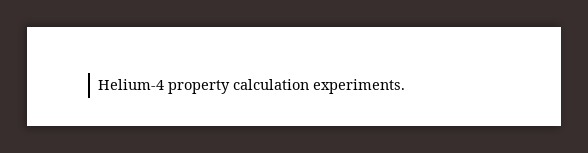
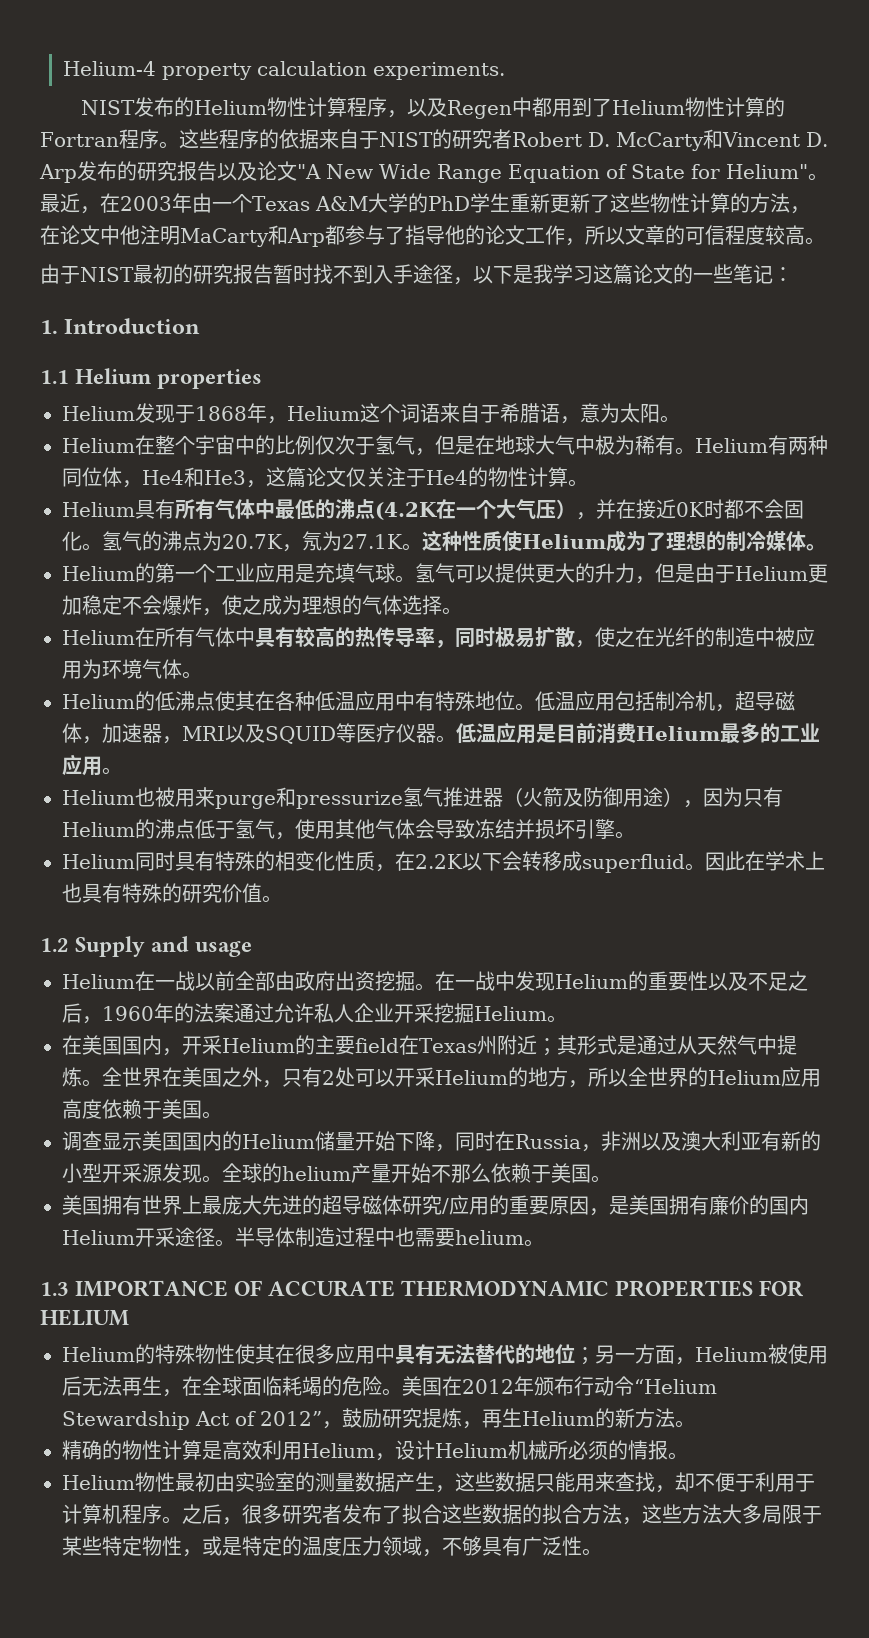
+ NIST发布的Helium物性计算程序，以及Regen中都用到了Helium物性计算的Fortran程序。这些程序的依据来自于NIST的研究者Robert D. McCarty和Vincent D. Arp发布的研究报告以及论文"A New Wide Range Equation of State for Helium"。最近，在2003年由一个Texas A&M大学的PhD学生重新更新了这些物性计算的方法，在论文中他注明MaCarty和Arp都参与了指导他的论文工作，所以文章的可信程度较高。
+ 由于NIST最初的研究报告暂时找不到入手途径，以下是我学习这篇论文的一些笔记：
+ 1. Introduction
+ 1.1 Helium properties
+ Helium发现于1868年，Helium这个词语来自于希腊语，意为太阳。
+ Helium在整个宇宙中的比例仅次于氢气，但是在地球大气中极为稀有。Helium有两种同位体，He4和He3，这篇论文仅关注于He4的物性计算。
+ Helium具有所有气体中最低的沸点(4.2K在一个大气压），并在接近0K时都不会固化。氢气的沸点为20.7K，氖为27.1K。这种性质使Helium成为了理想的制冷媒体。
+ Helium的第一个工业应用是充填气球。氢气可以提供更大的升力，但是由于Helium更加稳定不会爆炸，使之成为理想的气体选择。
+ Helium在所有气体中具有较高的热传导率，同时极易扩散，使之在光纤的制造中被应用为环境气体。
+ Helium的低沸点使其在各种低温应用中有特殊地位。低温应用包括制冷机，超导磁体，加速器，MRI以及SQUID等医疗仪器。低温应用是目前消费Helium最多的工业应用。
+ Helium也被用来purge和pressurize氢气推进器（火箭及防御用途），因为只有Helium的沸点低于氢气，使用其他气体会导致冻结并损坏引擎。
+ Helium同时具有特殊的相变化性质，在2.2K以下会转移成superfluid。因此在学术上也具有特殊的研究价值。
+ 1.2 Supply and usage
+ Helium在一战以前全部由政府出资挖掘。在一战中发现Helium的重要性以及不足之后，1960年的法案通过允许私人企业开采挖掘Helium。
+ 在美国国内，开采Helium的主要field在Texas州附近；其形式是通过从天然气中提炼。全世界在美国之外，只有2处可以开采Helium的地方，所以全世界的Helium应用高度依赖于美国。
+ 调查显示美国国内的Helium储量开始下降，同时在Russia，非洲以及澳大利亚有新的小型开采源发现。全球的helium产量开始不那么依赖于美国。
+ 美国拥有世界上最庞大先进的超导磁体研究/应用的重要原因，是美国拥有廉价的国内Helium开采途径。半导体制造过程中也需要helium。
+ 1.3 IMPORTANCE OF ACCURATE THERMODYNAMIC PROPERTIES FOR HELIUM
+ Helium的特殊物性使其在很多应用中具有无法替代的地位；另一方面，Helium被使用后无法再生，在全球面临耗竭的危险。美国在2012年颁布行动令“Helium Stewardship Act of 2012”，鼓励研究提炼，再生Helium的新方法。
+ 精确的物性计算是高效利用Helium，设计Helium机械所必须的情报。
+ Helium物性最初由实验室的测量数据产生，这些数据只能用来查找，却不便于利用于计算机程序。之后，很多研究者发布了拟合这些数据的拟合方法，这些方法大多局限于某些特定物性，或是特定的温度压力领域，不够具有广泛性。

